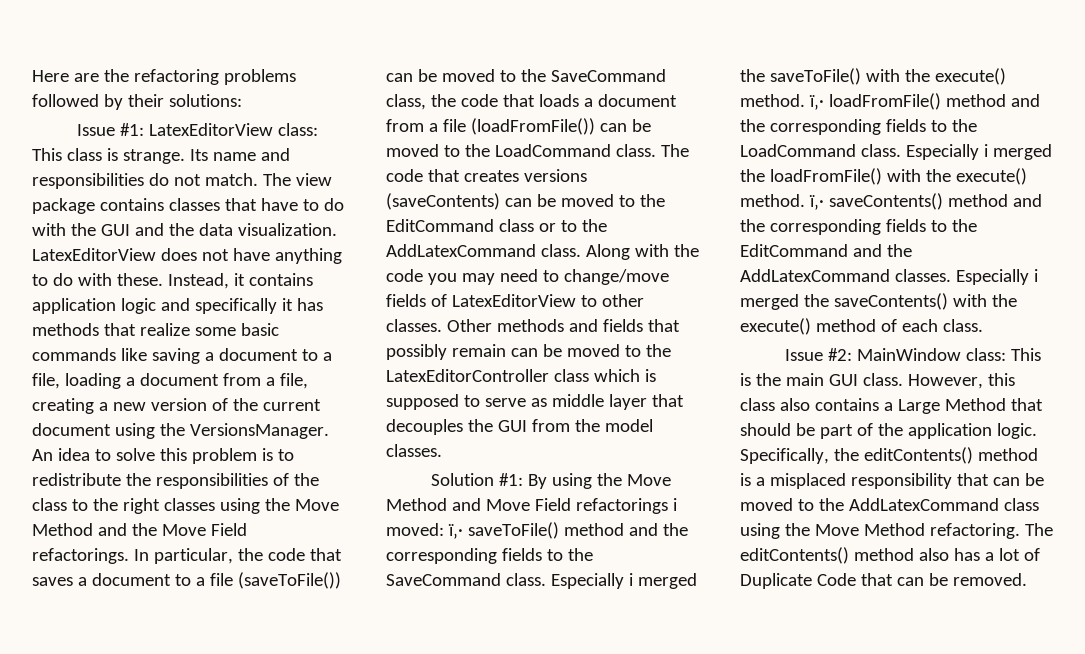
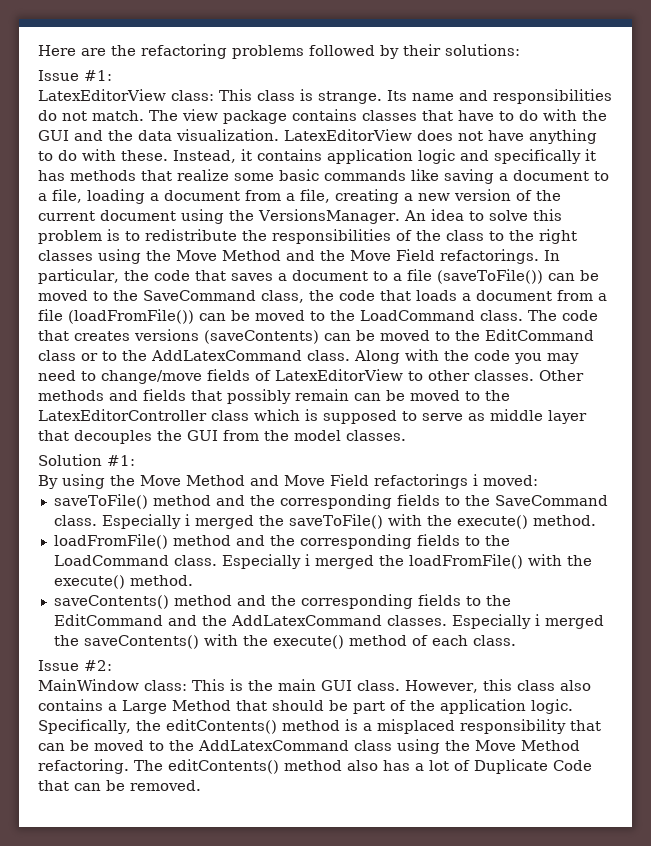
- Issue #1: LatexEditorView class: This class is strange.
+ Issue #1:
+ LatexEditorView class: This class is strange.
- Solution #1: By using the Move Method and Move Field refactorings i moved: ï‚· saveToFile() method and the corresponding fields to the SaveCommand class.
+ Solution #1:
+ By using the Move Method and Move Field refactorings i moved:
+ saveToFile() method and the corresponding fields to the SaveCommand class.
- Especially i merged the saveToFile() with the execute() method. ï‚· loadFromFile() method and the corresponding fields to the LoadCommand class.
+ Especially i merged the saveToFile() with the execute() method.
+ loadFromFile() method and the corresponding fields to the LoadCommand class.
- Especially i merged the loadFromFile() with the execute() method. ï‚· saveContents() method and the corresponding fields to the EditCommand and the AddLatexCommand classes.
+ Especially i merged the loadFromFile() with the execute() method.
+ saveContents() method and the corresponding fields to the EditCommand and the AddLatexCommand classes.
- Issue #2: MainWindow class: This is the main GUI class.
+ Issue #2:
+ MainWindow class: This is the main GUI class.

